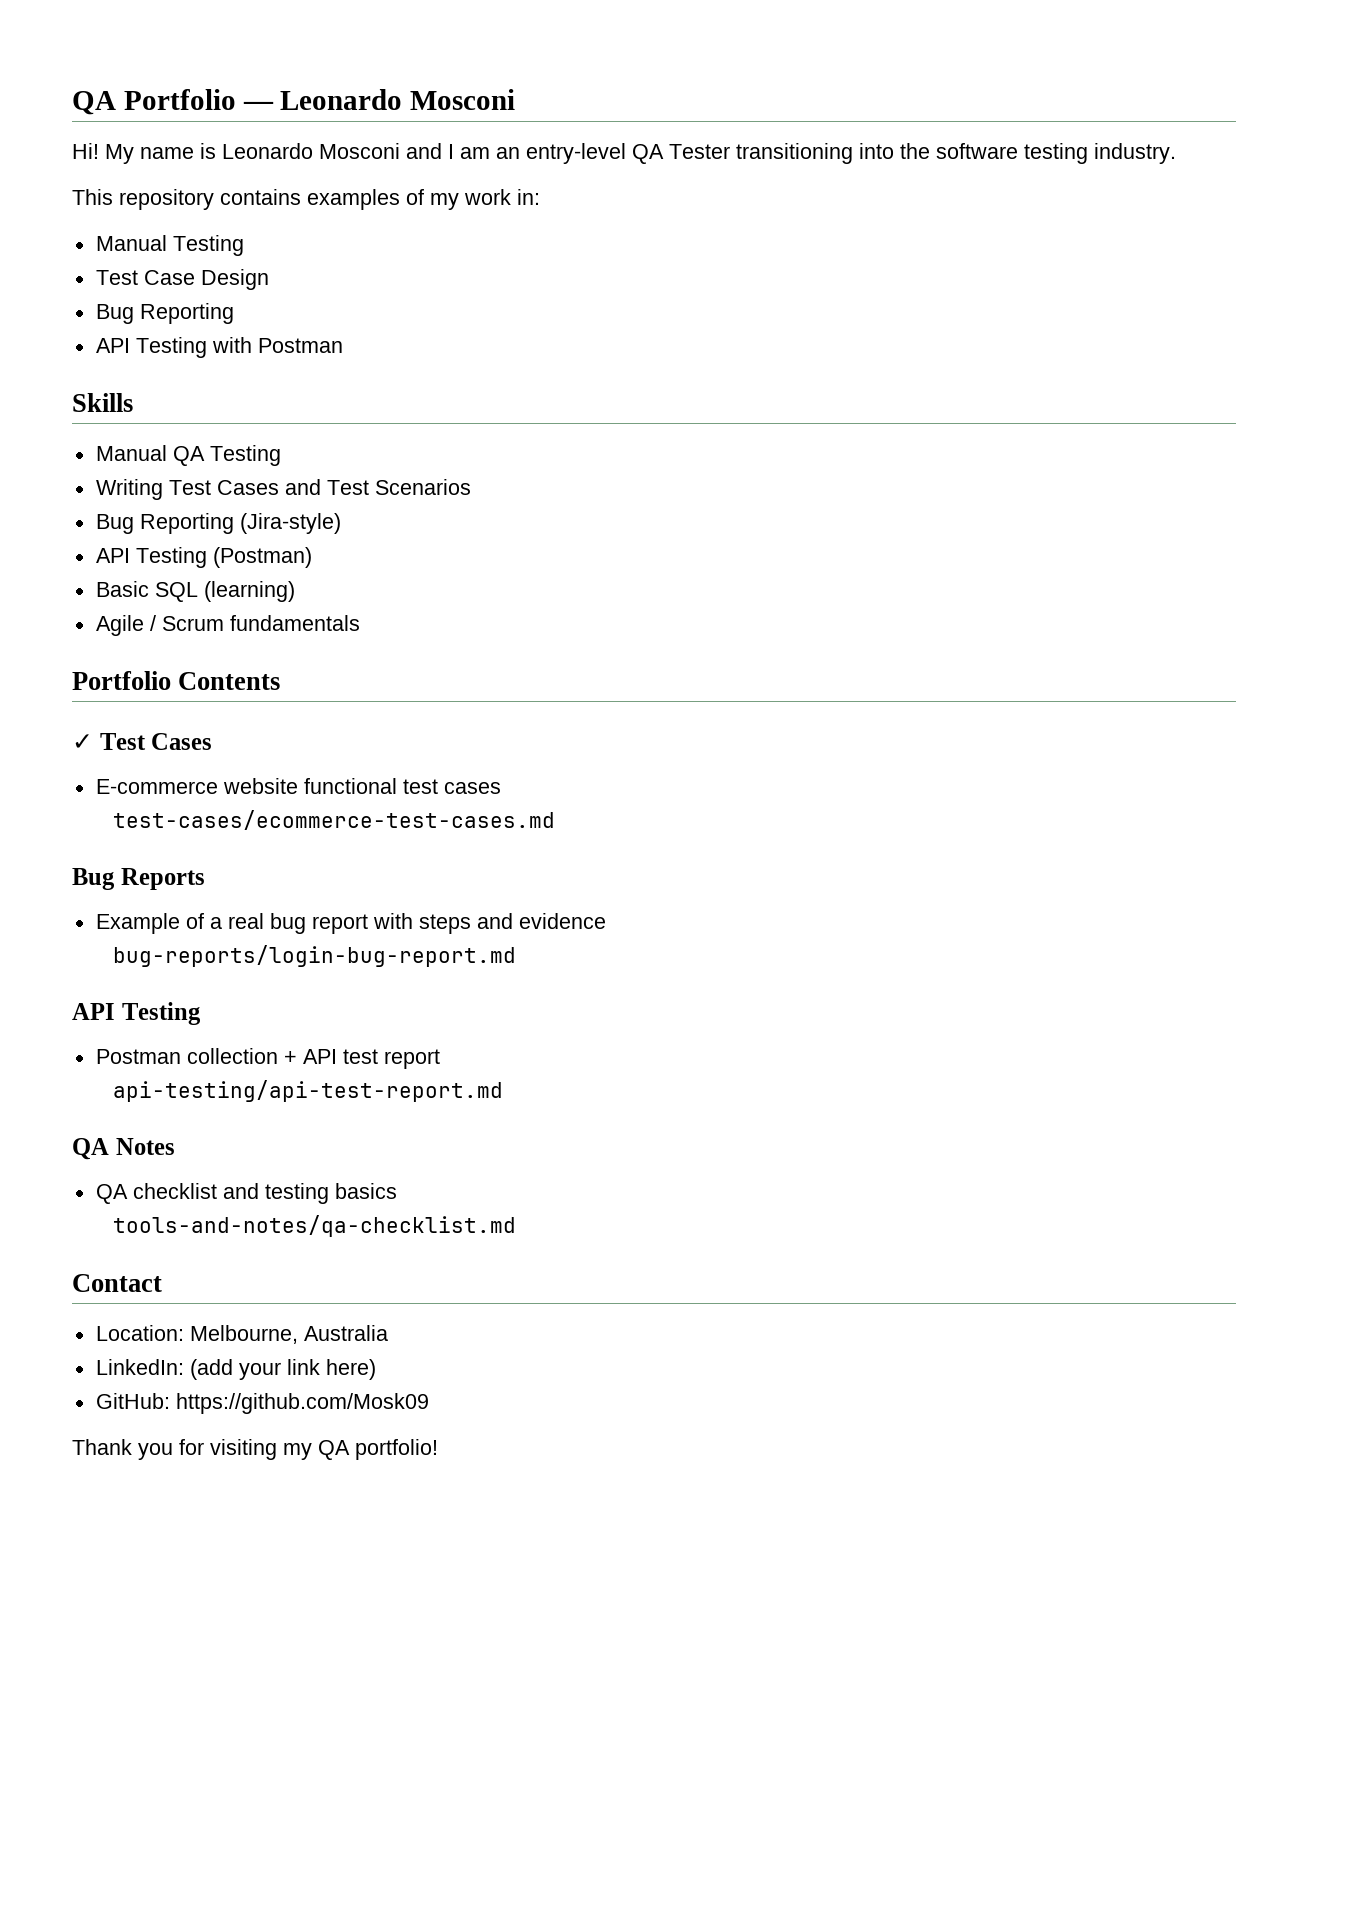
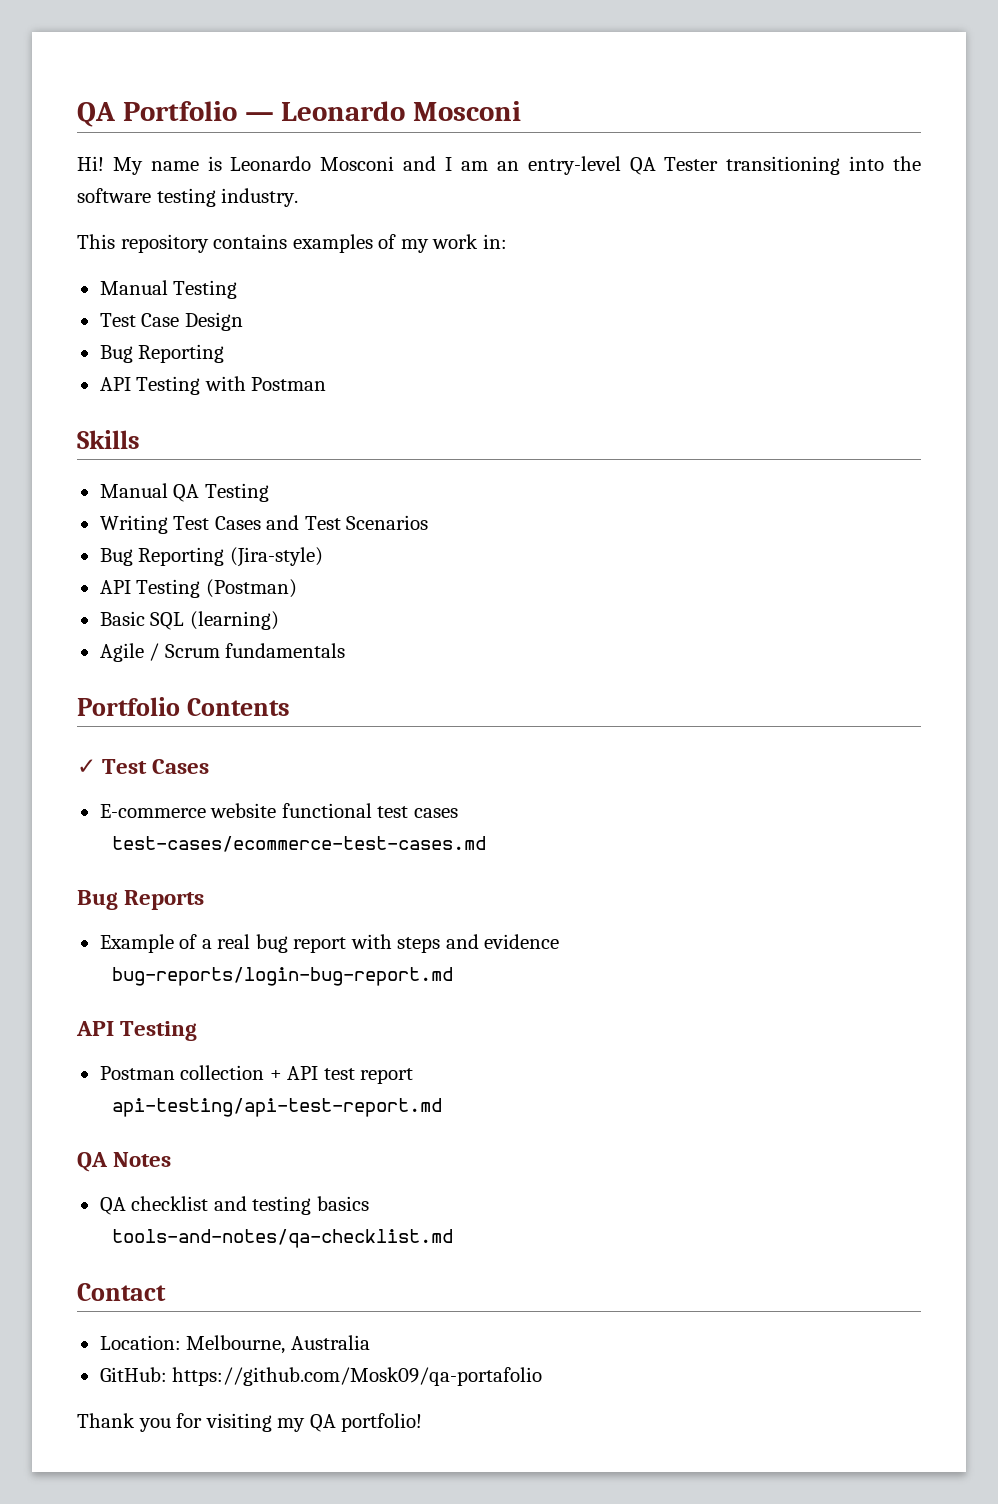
- LinkedIn: (add your link here)
- GitHub: https://github.com/Mosk09
+ GitHub: https://github.com/Mosk09/qa-portafolio

